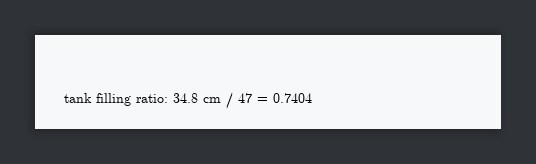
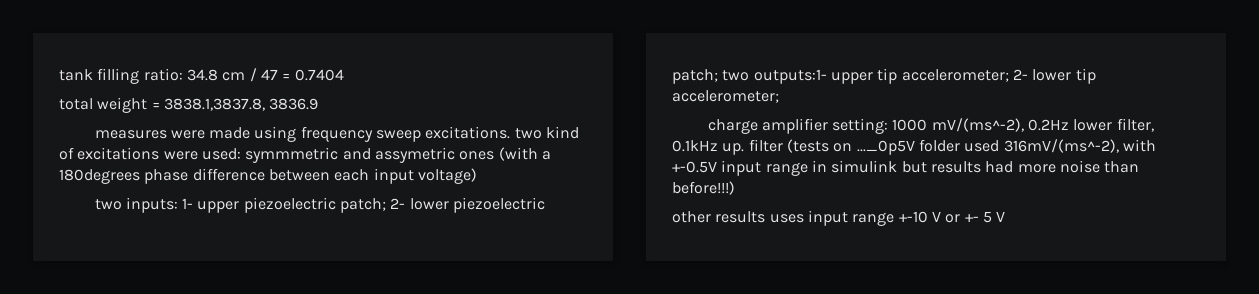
+ total weight = 3838.1,3837.8, 3836.9
+ measures were made using frequency sweep excitations. two kind of excitations were used: symmmetric and assymetric ones (with a 180degrees phase difference between each input voltage)
+ two inputs: 1- upper piezoelectric patch; 2- lower piezoelectric patch; two outputs:1- upper tip accelerometer; 2- lower tip accelerometer;
+ charge amplifier setting: 1000 mV/(ms^-2), 0.2Hz lower filter, 0.1kHz up. filter (tests on ..._0p5V folder used 316mV/(ms^-2), with +-0.5V input range in simulink but results had more noise than before!!!)
+ other results uses input range +-10 V or +- 5 V

